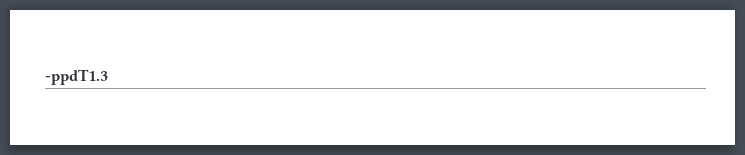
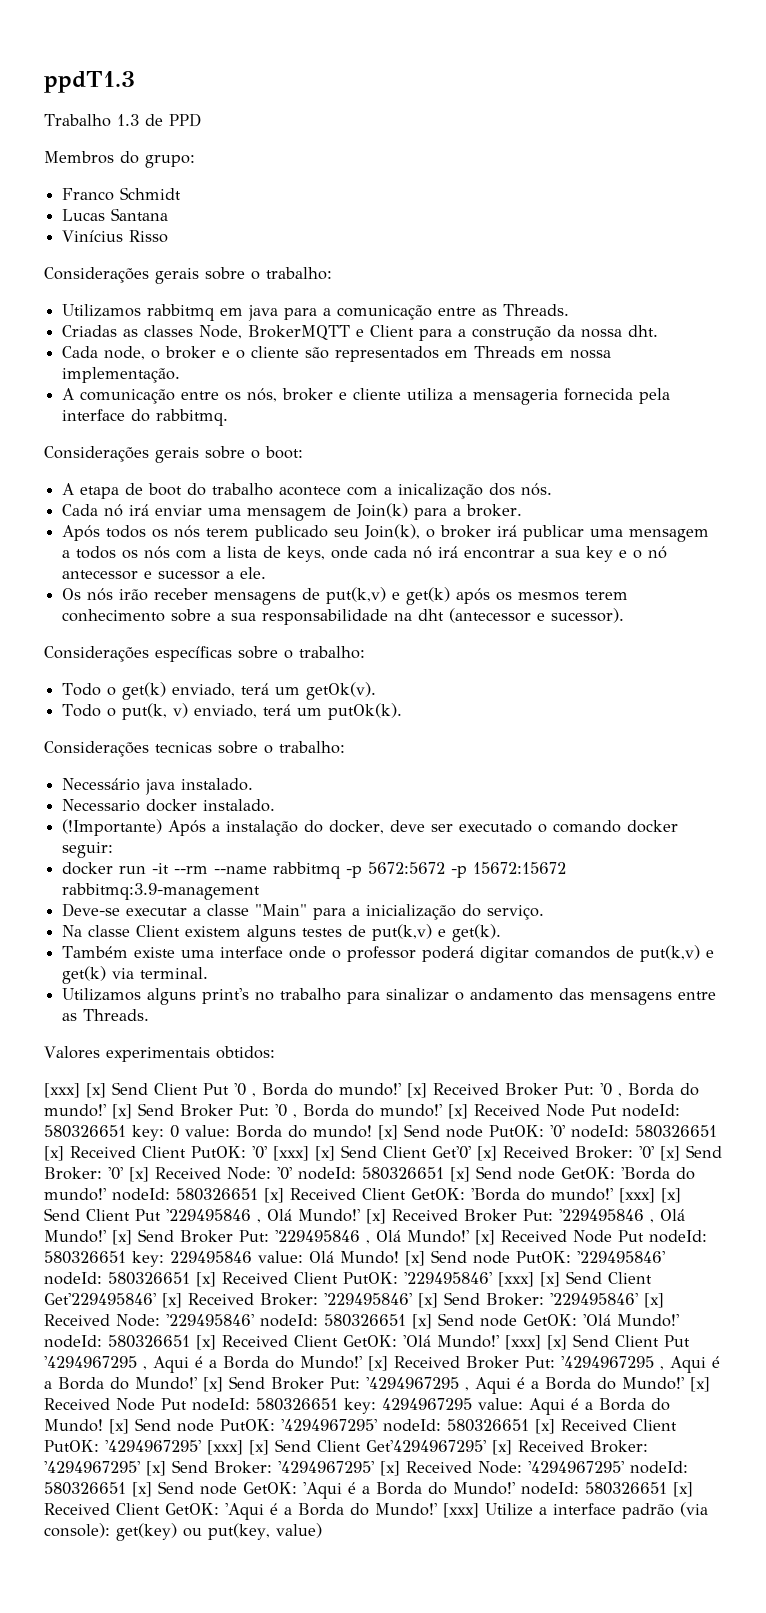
- -ppdT1.3
+ ppdT1.3
+ Trabalho 1.3 de PPD
+ Membros do grupo:
+ Franco Schmidt
+ Lucas Santana
+ Vinícius Risso
+ Considerações gerais sobre o trabalho:
+ Utilizamos rabbitmq em java para a comunicação entre as Threads.
+ Criadas as classes Node, BrokerMQTT e Client para a construção da nossa dht.
+ Cada node, o broker e o cliente são representados em Threads em nossa implementação.
+ A comunicação entre os nós, broker e cliente utiliza a mensageria fornecida pela interface do rabbitmq.
+ Considerações gerais sobre o boot:
+ A etapa de boot do trabalho acontece com a inicalização dos nós.
+ Cada nó irá enviar uma mensagem de Join(k) para a broker.
+ Após todos os nós terem publicado seu Join(k), o broker irá publicar uma mensagem a todos os nós com a lista de keys, onde cada nó irá encontrar a sua key e o nó antecessor e sucessor a ele.
+ Os nós irão receber mensagens de put(k,v) e get(k) após os mesmos terem conhecimento sobre a sua responsabilidade na dht (antecessor e sucessor).
+ Considerações específicas sobre o trabalho:
+ Todo o get(k) enviado, terá um getOk(v).
+ Todo o put(k, v) enviado, terá um putOk(k).
+ Considerações tecnicas sobre o trabalho:
+ Necessário java instalado.
+ Necessario docker instalado.
+ (!Importante) Após a instalação do docker, deve ser executado o comando docker seguir:
+ docker run -it --rm --name rabbitmq -p 5672:5672 -p 15672:15672 rabbitmq:3.9-management
+ Deve-se executar a classe "Main" para a inicialização do serviço.
+ Na classe Client existem alguns testes de put(k,v) e get(k).
+ Também existe uma interface onde o professor poderá digitar comandos de put(k,v) e get(k) via terminal.
+ Utilizamos alguns print's no trabalho para sinalizar o andamento das mensagens entre as Threads.
+ Valores experimentais obtidos:
+ [xxx] [x] Send Client Put '0 , Borda do mundo!' [x] Received Broker Put: '0 , Borda do mundo!' [x] Send Broker Put: '0 , Borda do mundo!' [x] Received Node Put nodeId: 580326651 key: 0 value: Borda do mundo! [x] Send node PutOK: '0' nodeId: 580326651 [x] Received Client PutOK: '0' [xxx] [x] Send Client Get'0' [x] Received Broker: '0' [x] Send Broker: '0' [x] Received Node: '0' nodeId: 580326651 [x] Send node GetOK: 'Borda do mundo!' nodeId: 580326651 [x] Received Client GetOK: 'Borda do mundo!' [xxx] [x] Send Client Put '229495846 , Olá Mundo!' [x] Received Broker Put: '229495846 , Olá Mundo!' [x] Send Broker Put: '229495846 , Olá Mundo!' [x] Received Node Put nodeId: 580326651 key: 229495846 value: Olá Mundo! [x] Send node PutOK: '229495846' nodeId: 580326651 [x] Received Client PutOK: '229495846' [xxx] [x] Send Client Get'229495846' [x] Received Broker: '229495846' [x] Send Broker: '229495846' [x] Received Node: '229495846' nodeId: 580326651 [x] Send node GetOK: 'Olá Mundo!' nodeId: 580326651 [x] Received Client GetOK: 'Olá Mundo!' [xxx] [x] Send Client Put '4294967295 , Aqui é a Borda do Mundo!' [x] Received Broker Put: '4294967295 , Aqui é a Borda do Mundo!' [x] Send Broker Put: '4294967295 , Aqui é a Borda do Mundo!' [x] Received Node Put nodeId: 580326651 key: 4294967295 value: Aqui é a Borda do Mundo! [x] Send node PutOK: '4294967295' nodeId: 580326651 [x] Received Client PutOK: '4294967295' [xxx] [x] Send Client Get'4294967295' [x] Received Broker: '4294967295' [x] Send Broker: '4294967295' [x] Received Node: '4294967295' nodeId: 580326651 [x] Send node GetOK: 'Aqui é a Borda do Mundo!' nodeId: 580326651 [x] Received Client GetOK: 'Aqui é a Borda do Mundo!' [xxx] Utilize a interface padrão (via console): get(key) ou put(key, value)

